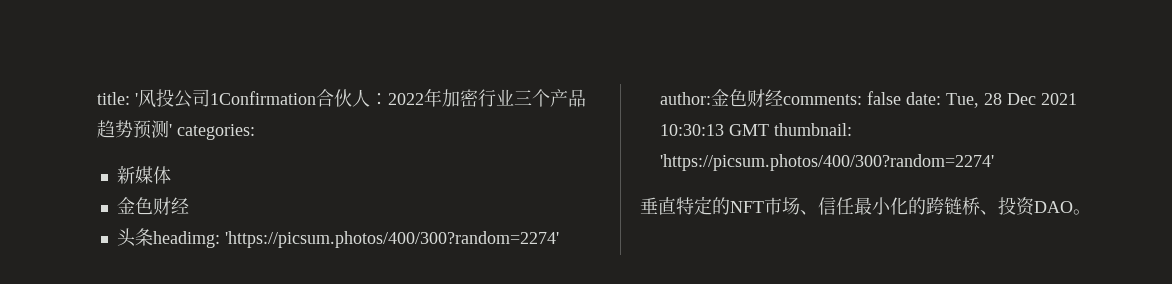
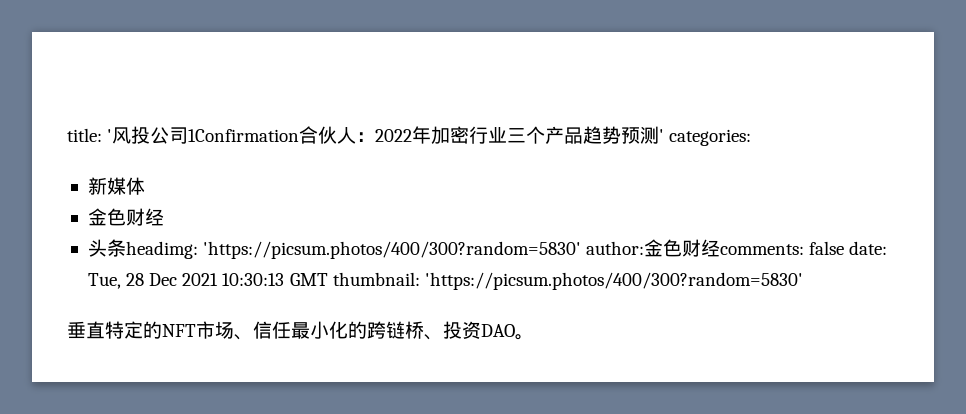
- 头条headimg: 'https://picsum.photos/400/300?random=2274' author:金色财经comments: false date: Tue, 28 Dec 2021 10:30:13 GMT thumbnail: 'https://picsum.photos/400/300?random=2274'
+ 头条headimg: 'https://picsum.photos/400/300?random=5830' author:金色财经comments: false date: Tue, 28 Dec 2021 10:30:13 GMT thumbnail: 'https://picsum.photos/400/300?random=5830'

